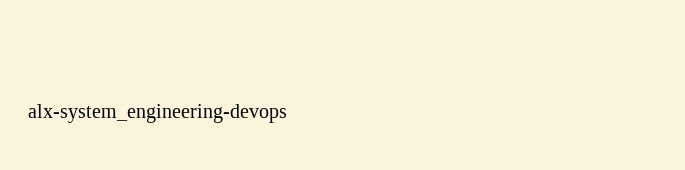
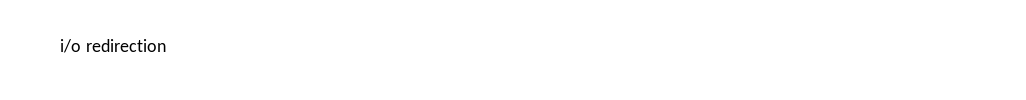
- alx-system_engineering-devops
+ i/o redirection

